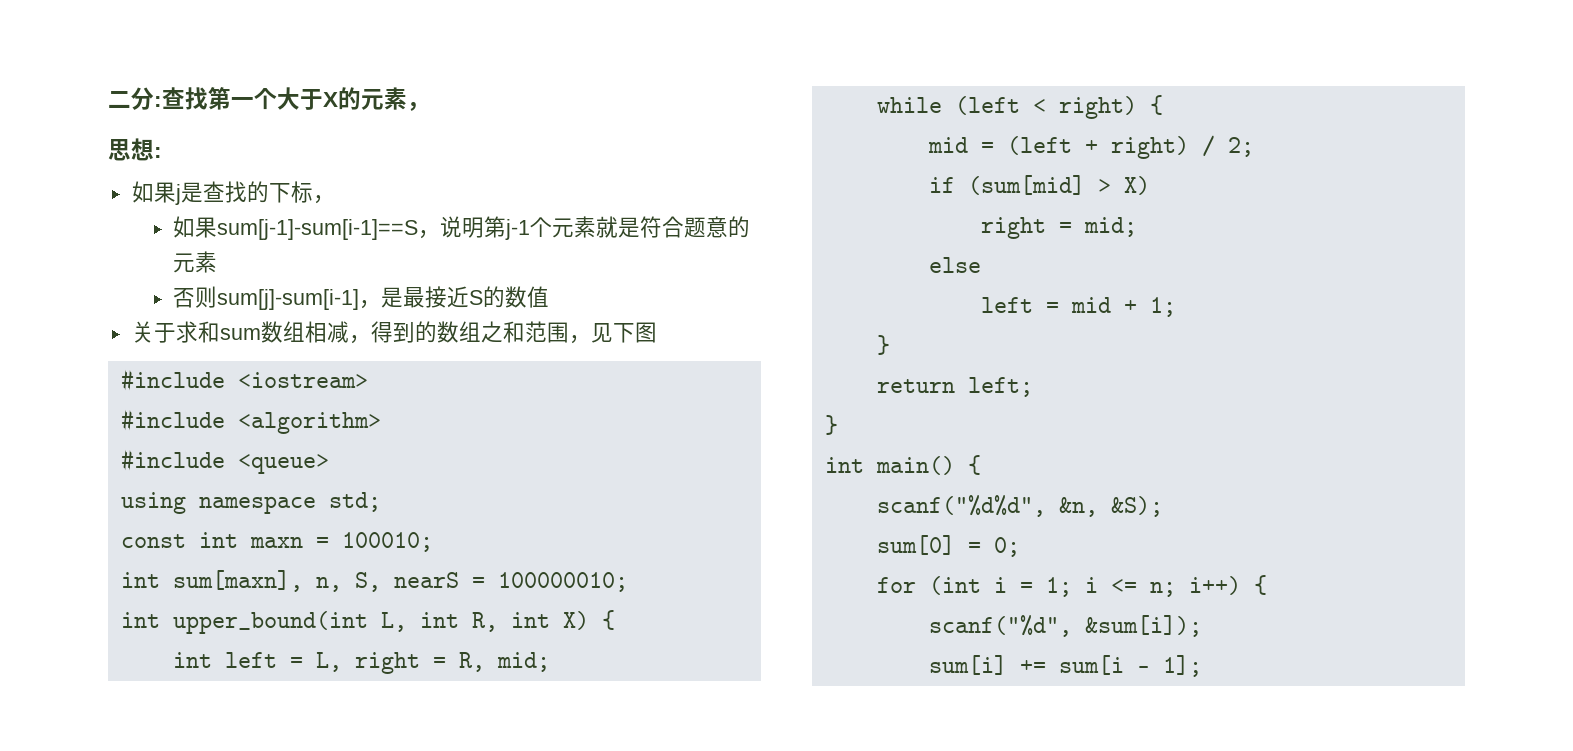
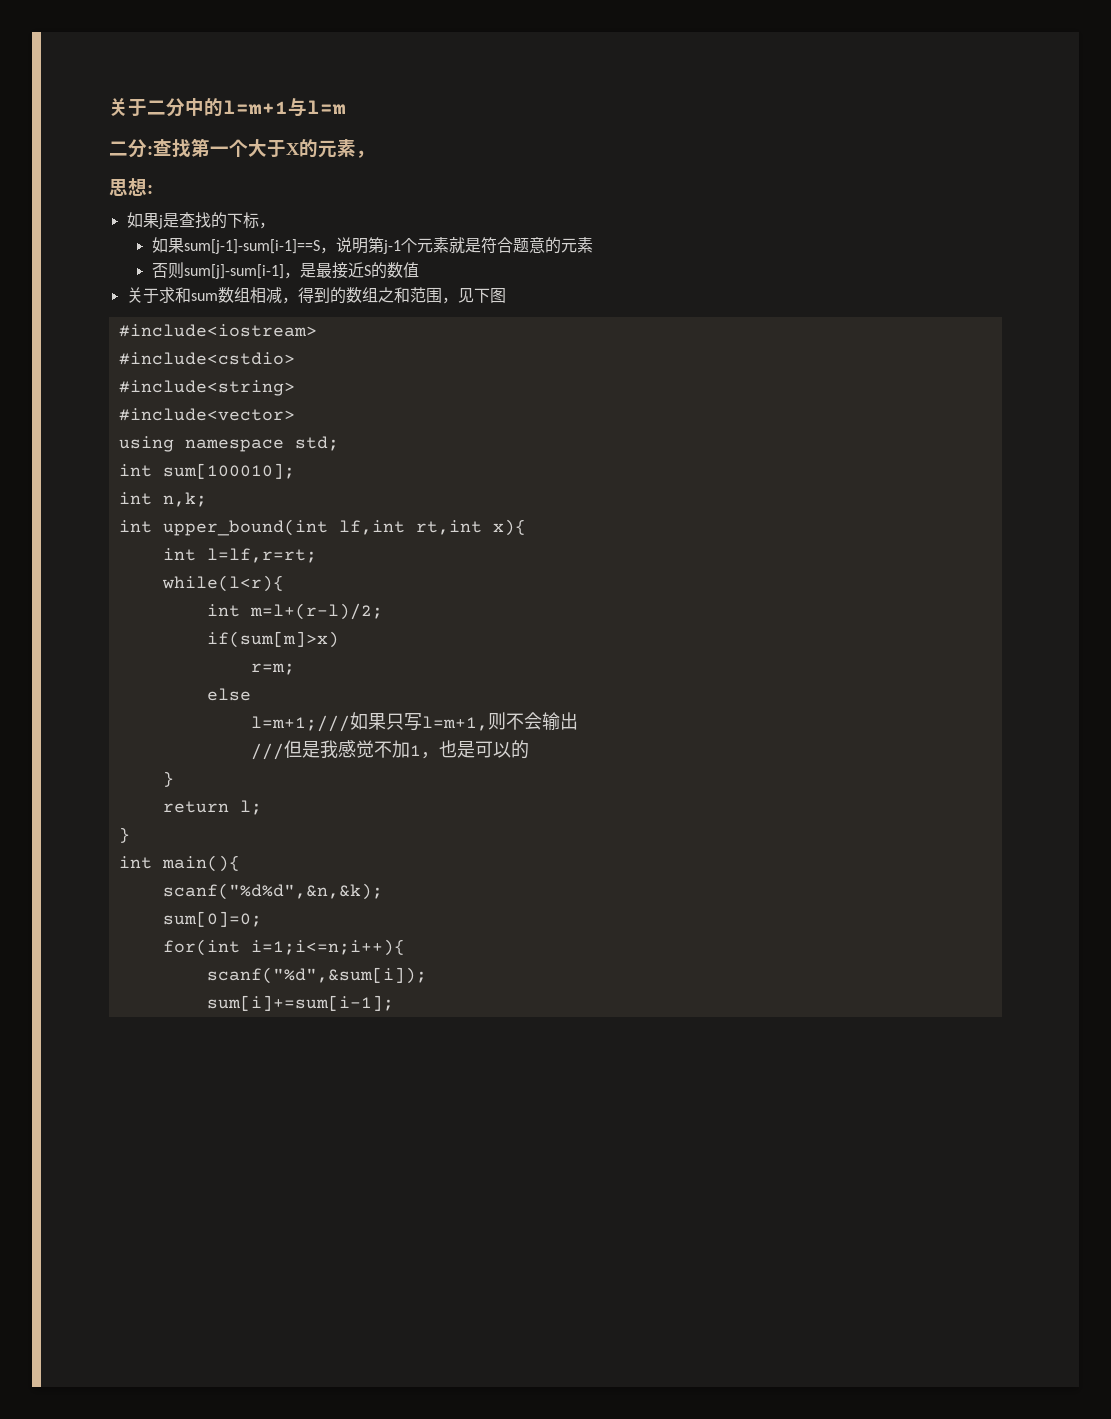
+ 关于二分中的l=m+1与l=m
- #include <iostream>
- #include <algorithm>
- #include <queue>
+ #include<iostream>
+ #include<cstdio>
+ #include<string>
+ #include<vector>
  using namespace std;
- const int maxn = 100010;
- int sum[maxn], n, S, nearS = 100000010;
- int upper_bound(int L, int R, int X) {
- int left = L, right = R, mid;
- while (left < right) {
- mid = (left + right) / 2;
- if (sum[mid] > X)
- right = mid;
+ int sum[100010];
+ int n,k;
+ int upper_bound(int lf,int rt,int x){
+ int l=lf,r=rt;
+ while(l<r){
+ int m=l+(r-l)/2;
+ if(sum[m]>x)
+ r=m;
  else
- left = mid + 1;
+ l=m+1;///如果只写l=m+1,则不会输出
+ ///但是我感觉不加1，也是可以的
  }
- return left;
+ return l;
  }
- int main() {
- scanf("%d%d", &n, &S);
- sum[0] = 0;
- for (int i = 1; i <= n; i++) {
- scanf("%d", &sum[i]);
- sum[i] += sum[i - 1];
+ int main(){
+ scanf("%d%d",&n,&k);
+ sum[0]=0;
+ for(int i=1;i<=n;i++){
+ scanf("%d",&sum[i]);
+ sum[i]+=sum[i-1];

